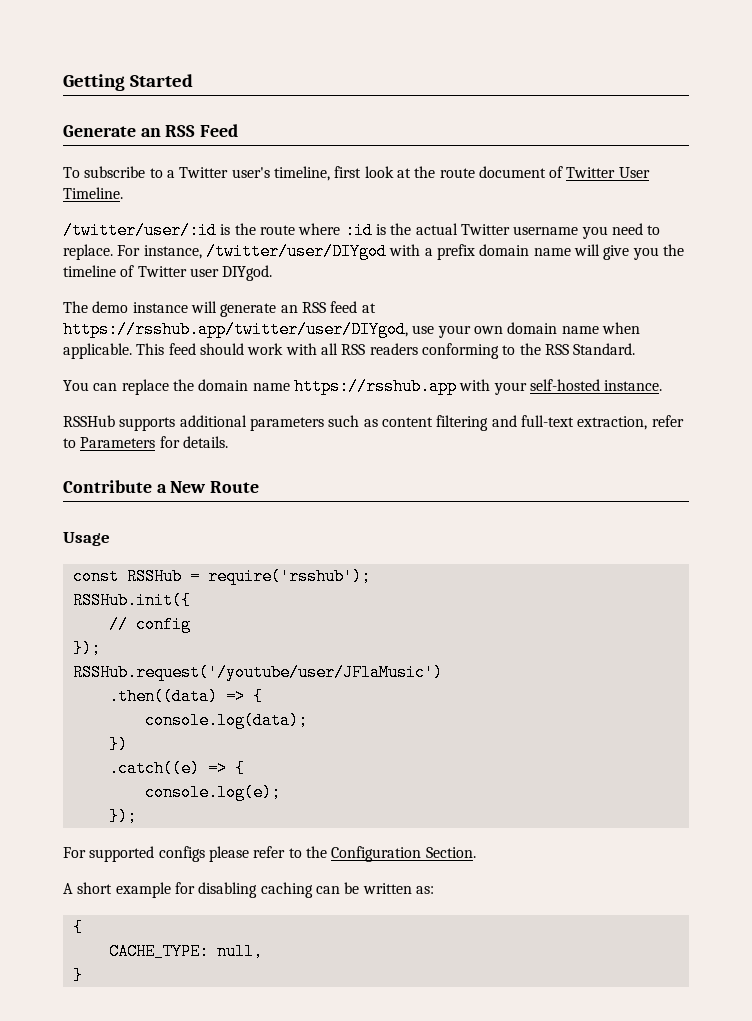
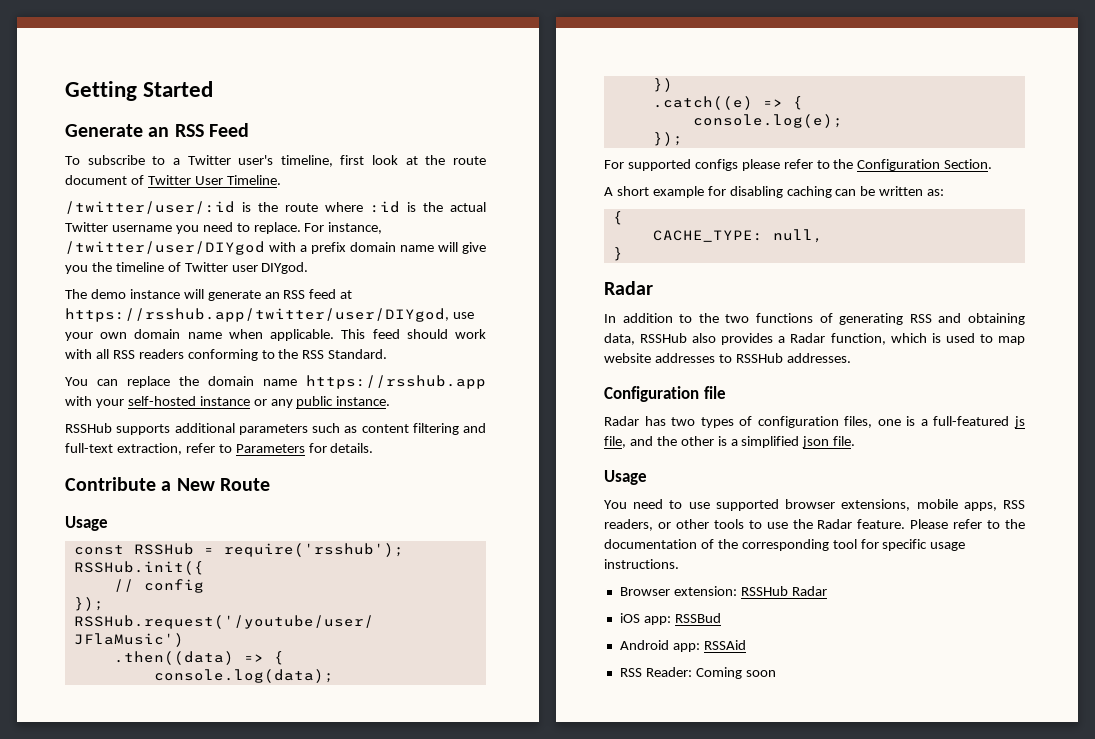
- You can replace the domain name https://rsshub.app with your self-hosted instance.
+ You can replace the domain name https://rsshub.app with your self-hosted instance or any public instance.
  }
+ Radar
+ In addition to the two functions of generating RSS and obtaining data, RSSHub also provides a Radar function, which is used to map website addresses to RSSHub addresses.
+ Configuration file
+ Radar has two types of configuration files, one is a full-featured js file, and the other is a simplified json file.
+ Usage
+ You need to use supported browser extensions, mobile apps, RSS readers, or other tools to use the Radar feature. Please refer to the documentation of the corresponding tool for specific usage instructions.
+ Browser extension: RSSHub Radar
+ iOS app: RSSBud
+ Android app: RSSAid
+ RSS Reader: Coming soon

